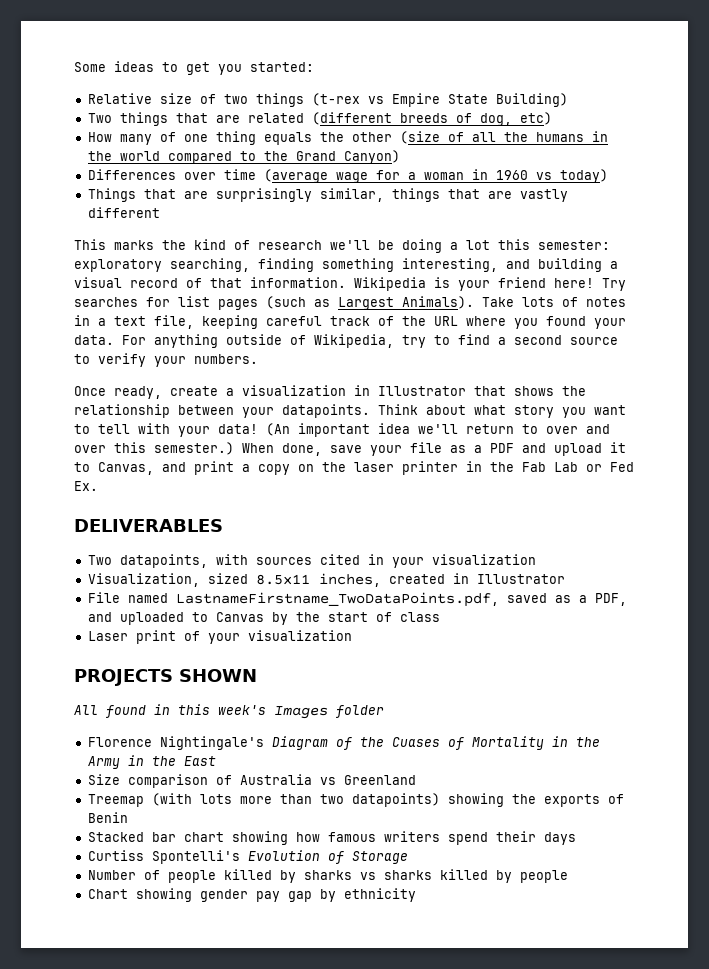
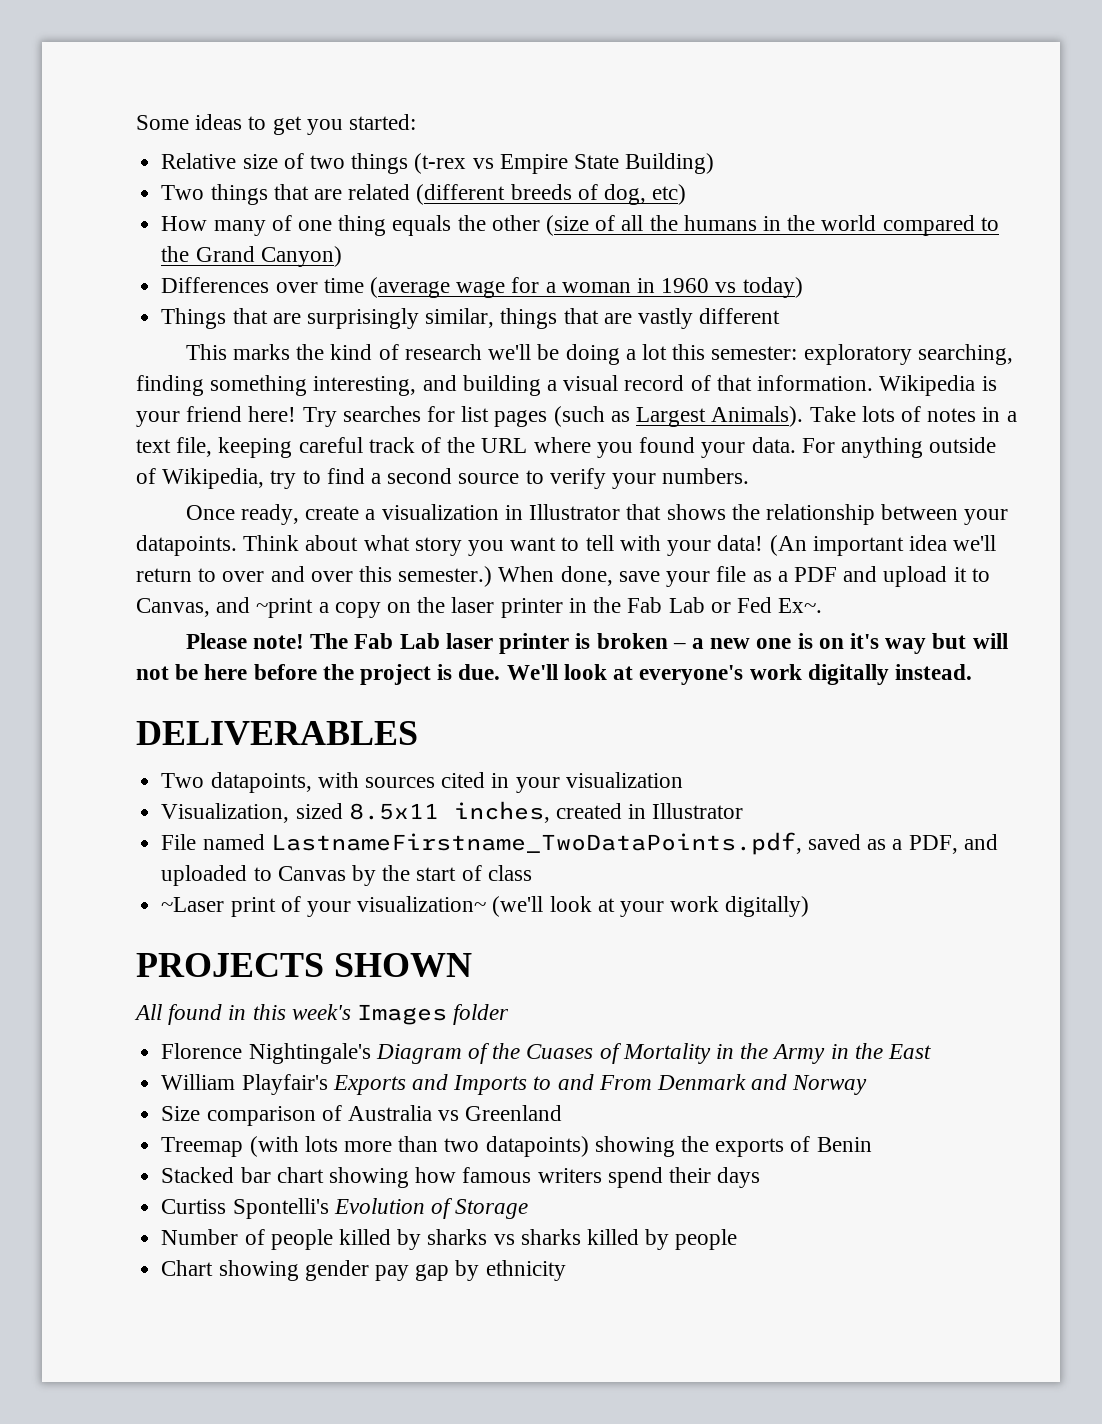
- When done, save your file as a PDF and upload it to Canvas, and print a copy on the laser printer in the Fab Lab or Fed Ex.
+ When done, save your file as a PDF and upload it to Canvas, and ~print a copy on the laser printer in the Fab Lab or Fed Ex~.
+ Please note! The Fab Lab laser printer is broken – a new one is on it's way but will not be here before the project is due. We'll look at everyone's work digitally instead.
- Laser print of your visualization
+ ~Laser print of your visualization~ (we'll look at your work digitally)
+ William Playfair's Exports and Imports to and From Denmark and Norway

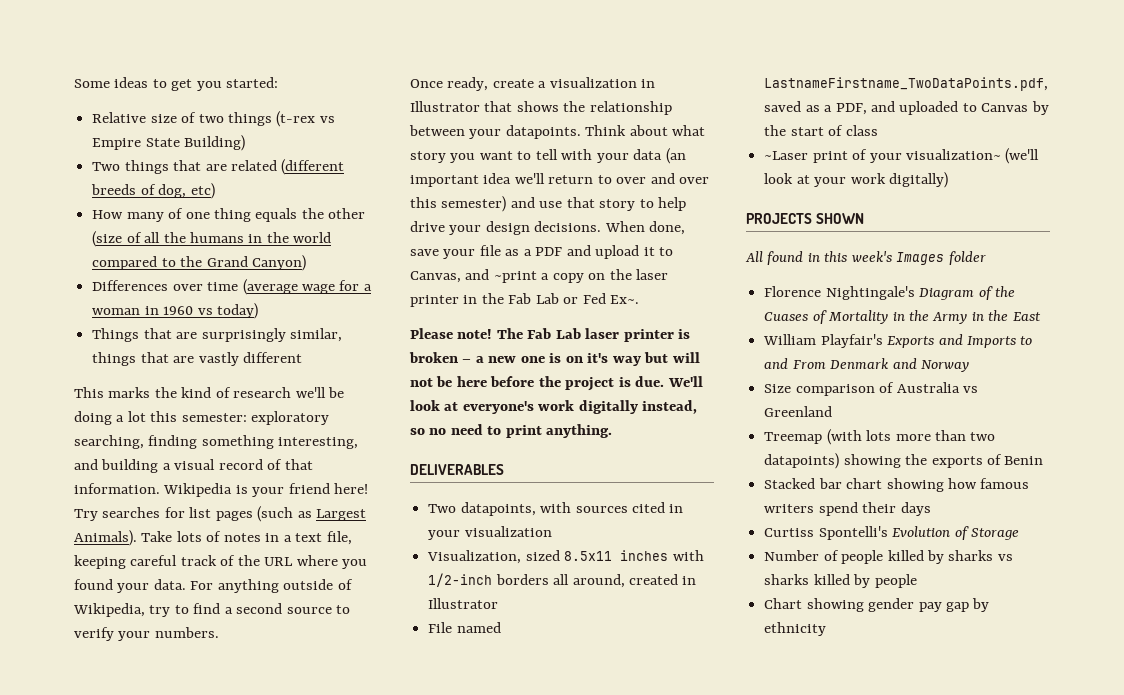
- Think about what story you want to tell with your data! (An important idea we'll return to over and over this semester.)
+ Think about what story you want to tell with your data (an important idea we'll return to over and over this semester) and use that story to help drive your design decisions.
- We'll look at everyone's work digitally instead.
+ We'll look at everyone's work digitally instead, so no need to print anything.
- Visualization, sized 8.5x11 inches, created in Illustrator
+ Visualization, sized 8.5x11 inches with 1/2-inch borders all around, created in Illustrator

